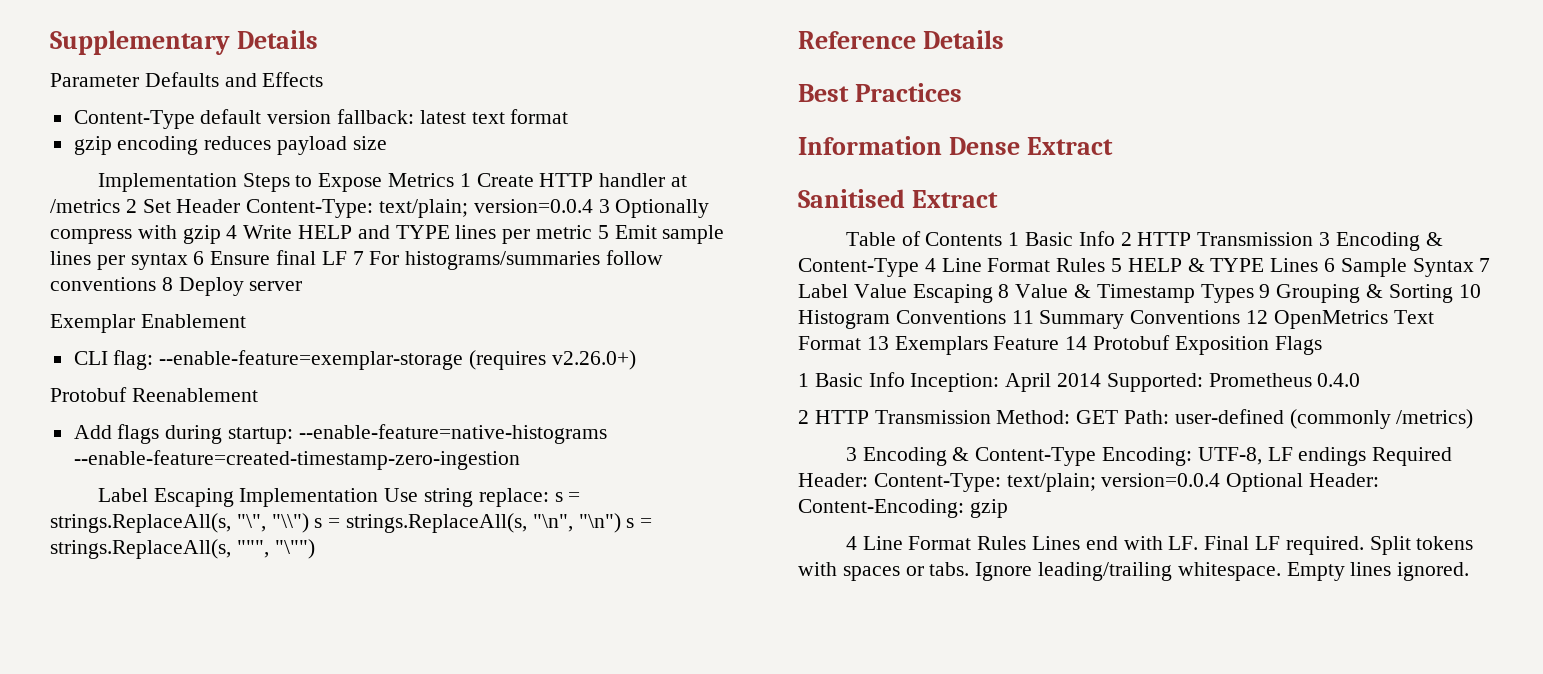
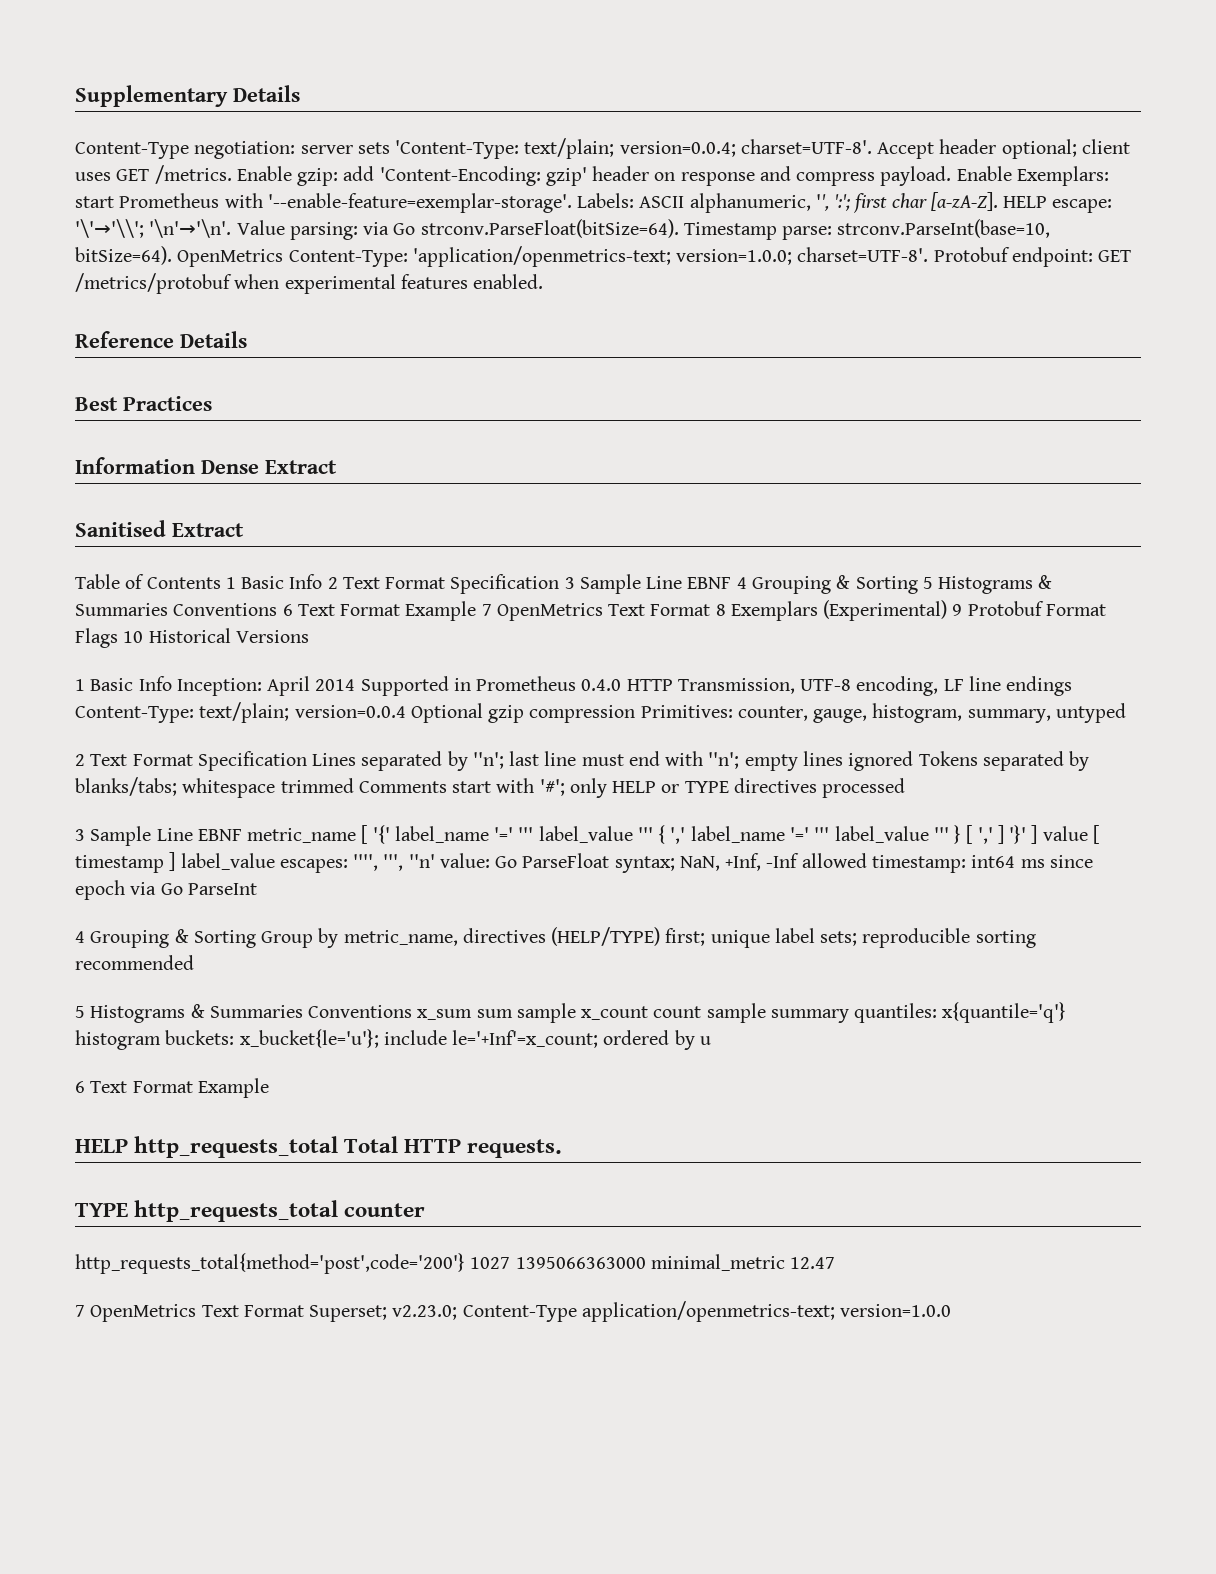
- Parameter Defaults and Effects
- Content-Type default version fallback: latest text format
- gzip encoding reduces payload size
- Implementation Steps to Expose Metrics 1 Create HTTP handler at /metrics 2 Set Header Content-Type: text/plain; version=0.0.4 3 Optionally compress with gzip 4 Write HELP and TYPE lines per metric 5 Emit sample lines per syntax 6 Ensure final LF 7 For histograms/summaries follow conventions 8 Deploy server
- Exemplar Enablement
- CLI flag: --enable-feature=exemplar-storage (requires v2.26.0+)
- Protobuf Reenablement
- Add flags during startup: --enable-feature=native-histograms --enable-feature=created-timestamp-zero-ingestion
- Label Escaping Implementation Use string replace: s = strings.ReplaceAll(s, "\", "\\") s = strings.ReplaceAll(s, "\n", "\n") s = strings.ReplaceAll(s, """, "\"")
+ Content-Type negotiation: server sets 'Content-Type: text/plain; version=0.0.4; charset=UTF-8'. Accept header optional; client uses GET /metrics. Enable gzip: add 'Content-Encoding: gzip' header on response and compress payload. Enable Exemplars: start Prometheus with '--enable-feature=exemplar-storage'. Labels: ASCII alphanumeric, '', ':'; first char [a-zA-Z]. HELP escape: '\'→'\\'; '\n'→'\n'. Value parsing: via Go strconv.ParseFloat(bitSize=64). Timestamp parse: strconv.ParseInt(base=10, bitSize=64). OpenMetrics Content-Type: 'application/openmetrics-text; version=1.0.0; charset=UTF-8'. Protobuf endpoint: GET /metrics/protobuf when experimental features enabled.
- Table of Contents 1 Basic Info 2 HTTP Transmission 3 Encoding & Content-Type 4 Line Format Rules 5 HELP & TYPE Lines 6 Sample Syntax 7 Label Value Escaping 8 Value & Timestamp Types 9 Grouping & Sorting 10 Histogram Conventions 11 Summary Conventions 12 OpenMetrics Text Format 13 Exemplars Feature 14 Protobuf Exposition Flags
+ Table of Contents 1 Basic Info 2 Text Format Specification 3 Sample Line EBNF 4 Grouping & Sorting 5 Histograms & Summaries Conventions 6 Text Format Example 7 OpenMetrics Text Format 8 Exemplars (Experimental) 9 Protobuf Format Flags 10 Historical Versions
- 1 Basic Info Inception: April 2014 Supported: Prometheus 0.4.0
- 2 HTTP Transmission Method: GET Path: user-defined (commonly /metrics)
- 3 Encoding & Content-Type Encoding: UTF-8, LF endings Required Header: Content-Type: text/plain; version=0.0.4 Optional Header: Content-Encoding: gzip
- 4 Line Format Rules Lines end with LF. Final LF required. Split tokens with spaces or tabs. Ignore leading/trailing whitespace. Empty lines ignored.
+ 1 Basic Info Inception: April 2014 Supported in Prometheus 0.4.0 HTTP Transmission, UTF-8 encoding, LF line endings Content-Type: text/plain; version=0.0.4 Optional gzip compression Primitives: counter, gauge, histogram, summary, untyped
+ 2 Text Format Specification Lines separated by ''n'; last line must end with ''n'; empty lines ignored Tokens separated by blanks/tabs; whitespace trimmed Comments start with '#'; only HELP or TYPE directives processed
+ 3 Sample Line EBNF metric_name [ '{' label_name '=' ''' label_value ''' { ',' label_name '=' ''' label_value ''' } [ ',' ] '}' ] value [ timestamp ] label_value escapes: '''', ''', ''n' value: Go ParseFloat syntax; NaN, +Inf, -Inf allowed timestamp: int64 ms since epoch via Go ParseInt
+ 4 Grouping & Sorting Group by metric_name, directives (HELP/TYPE) first; unique label sets; reproducible sorting recommended
+ 5 Histograms & Summaries Conventions x_sum sum sample x_count count sample summary quantiles: x{quantile='q'} histogram buckets: x_bucket{le='u'}; include le='+Inf'=x_count; ordered by u
+ 6 Text Format Example
+ HELP http_requests_total Total HTTP requests.
+ TYPE http_requests_total counter
+ http_requests_total{method='post',code='200'} 1027 1395066363000 minimal_metric 12.47
+ 7 OpenMetrics Text Format Superset; v2.23.0; Content-Type application/openmetrics-text; version=1.0.0

